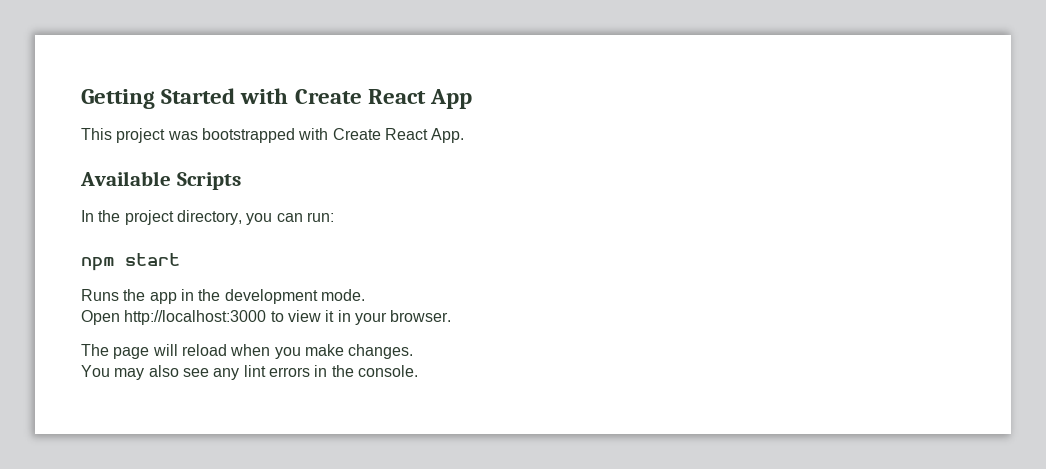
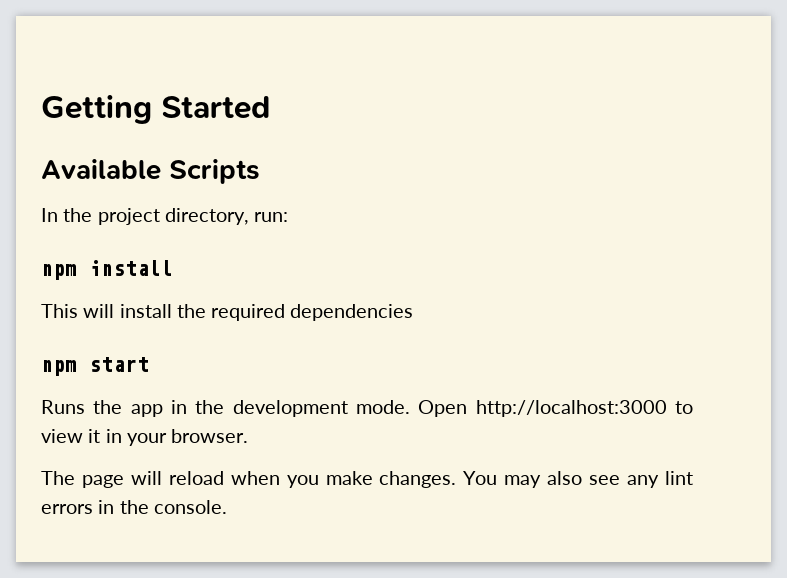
- Getting Started with Create React App
- This project was bootstrapped with Create React App.
+ Getting Started
- In the project directory, you can run:
+ In the project directory, run:
+ npm install
+ This will install the required dependencies
- Runs the app in the development mode.
- Open http://localhost:3000 to view it in your browser.
+ Runs the app in the development mode. Open http://localhost:3000 to view it in your browser.
- The page will reload when you make changes.
- You may also see any lint errors in the console.
+ The page will reload when you make changes. You may also see any lint errors in the console.

